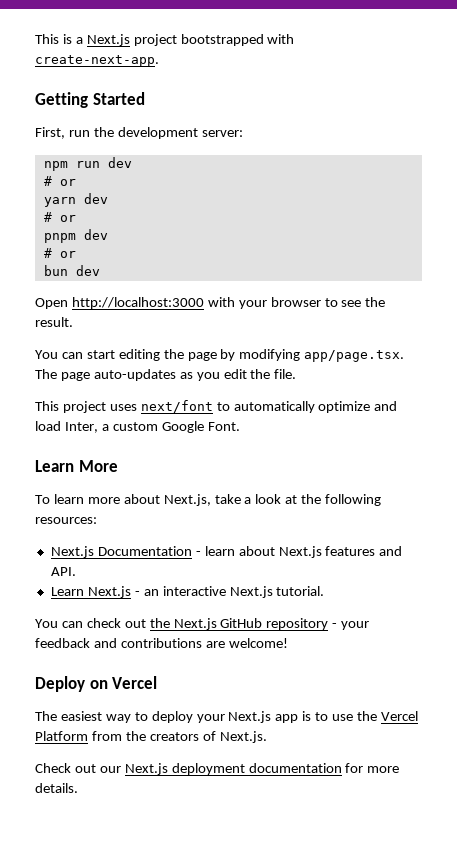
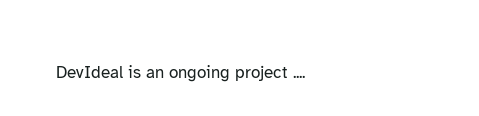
- This is a Next.js project bootstrapped with create-next-app.
- Getting Started
- First, run the development server:
- npm run dev
- # or
- yarn dev
- # or
- pnpm dev
- # or
- bun dev
- Open http://localhost:3000 with your browser to see the result.
- You can start editing the page by modifying app/page.tsx. The page auto-updates as you edit the file.
- This project uses next/font to automatically optimize and load Inter, a custom Google Font.
- Learn More
- To learn more about Next.js, take a look at the following resources:
- Next.js Documentation - learn about Next.js features and API.
- Learn Next.js - an interactive Next.js tutorial.
- You can check out the Next.js GitHub repository - your feedback and contributions are welcome!
- Deploy on Vercel
- The easiest way to deploy your Next.js app is to use the Vercel Platform from the creators of Next.js.
- Check out our Next.js deployment documentation for more details.
+ DevIdeal is an ongoing project ....

